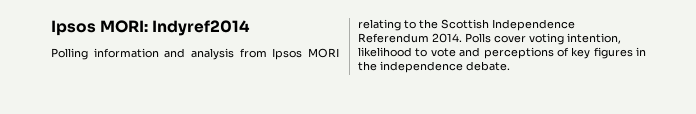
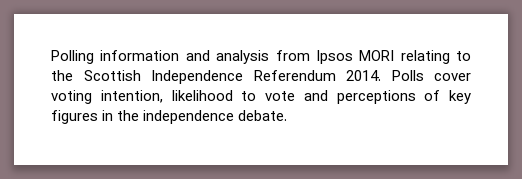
- Ipsos MORI: Indyref2014

